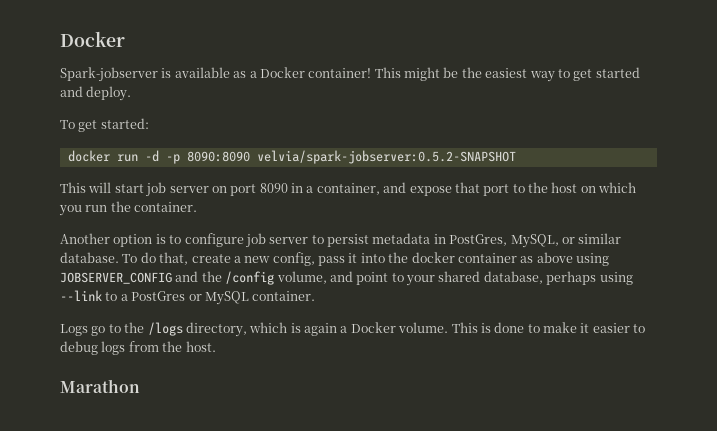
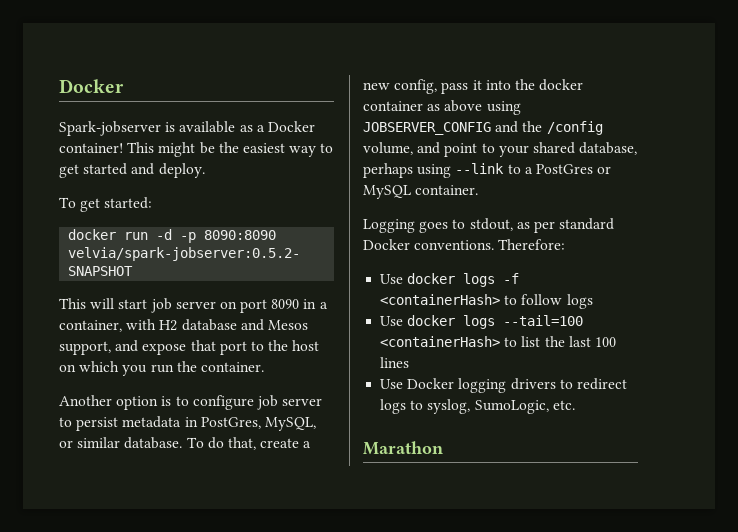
- This will start job server on port 8090 in a container, and expose that port to the host on which you run the container.
+ This will start job server on port 8090 in a container, with H2 database and Mesos support, and expose that port to the host on which you run the container.
- Logs go to the /logs directory, which is again a Docker volume. This is done to make it easier to debug logs from the host.
+ Logging goes to stdout, as per standard Docker conventions. Therefore:
+ Use docker logs -f <containerHash> to follow logs
+ Use docker logs --tail=100 <containerHash> to list the last 100 lines
+ Use Docker logging drivers to redirect logs to syslog, SumoLogic, etc.

